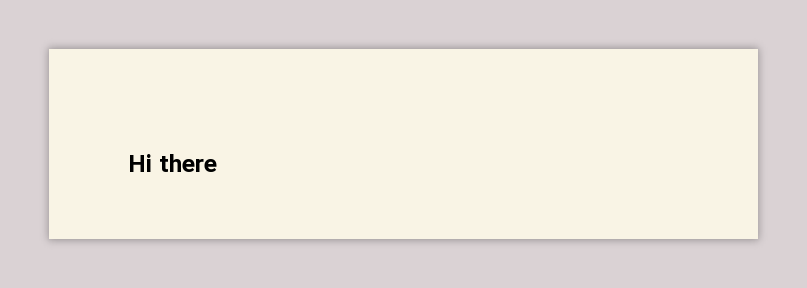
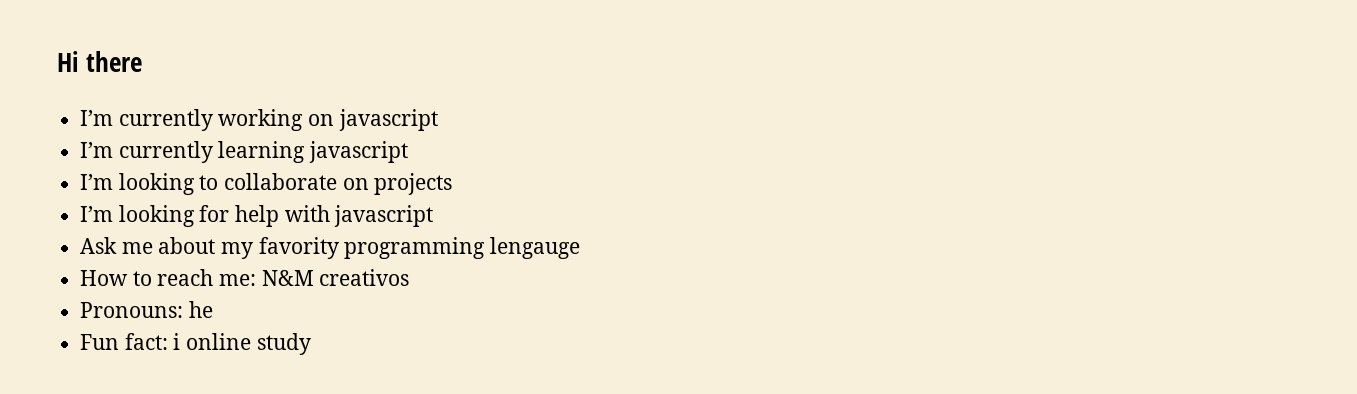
+ I’m currently working on javascript
+ I’m currently learning javascript
+ I’m looking to collaborate on projects
+ I’m looking for help with javascript
+ Ask me about my favority programming lengauge
+ How to reach me: N&M creativos
+ Pronouns: he
+ Fun fact: i online study

